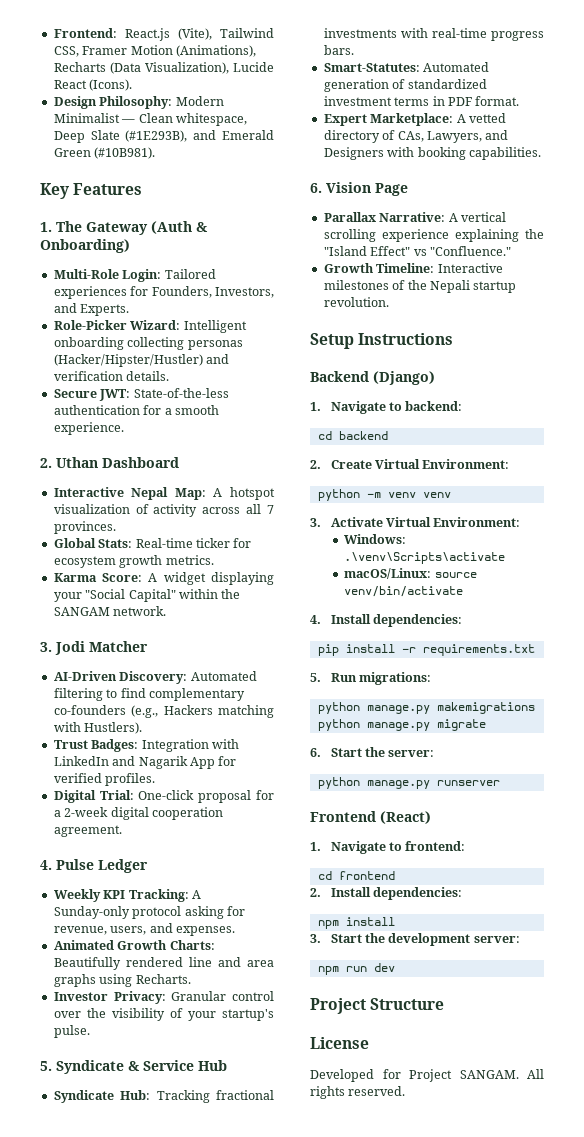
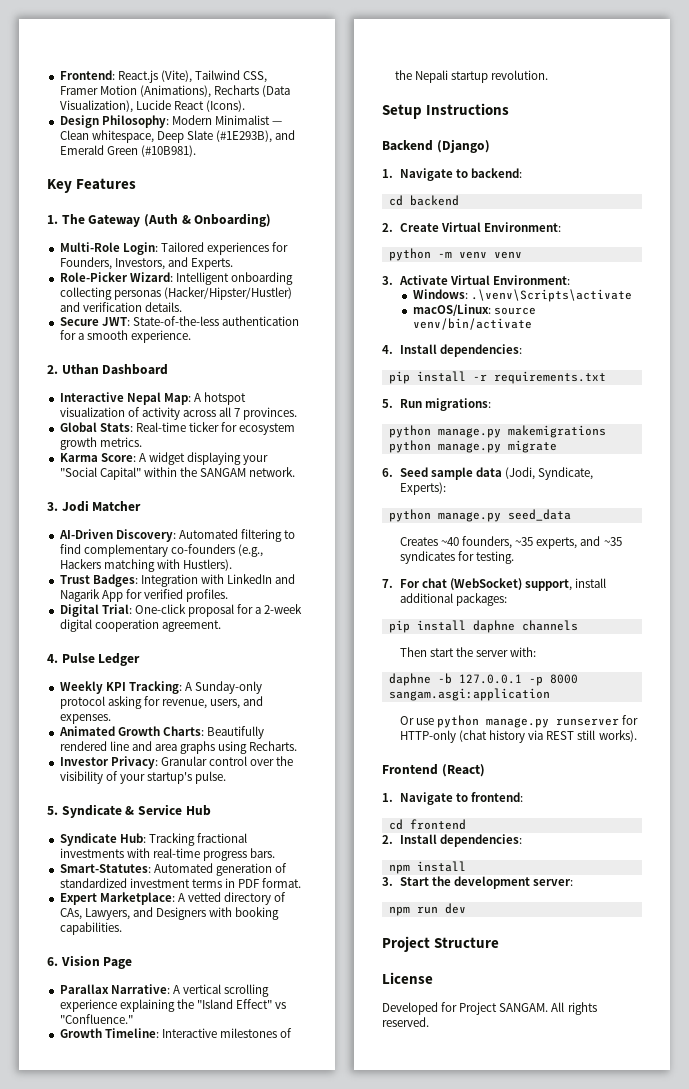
- 6. Start the server:
- python manage.py runserver
+ 6. Seed sample data (Jodi, Syndicate, Experts):
+ python manage.py seed_data
+ Creates ~40 founders, ~35 experts, and ~35 syndicates for testing.
+ 7. For chat (WebSocket) support, install additional packages:
+ pip install daphne channels
+ Then start the server with:
+ daphne -b 127.0.0.1 -p 8000 sangam.asgi:application
+ Or use python manage.py runserver for HTTP-only (chat history via REST still works).

